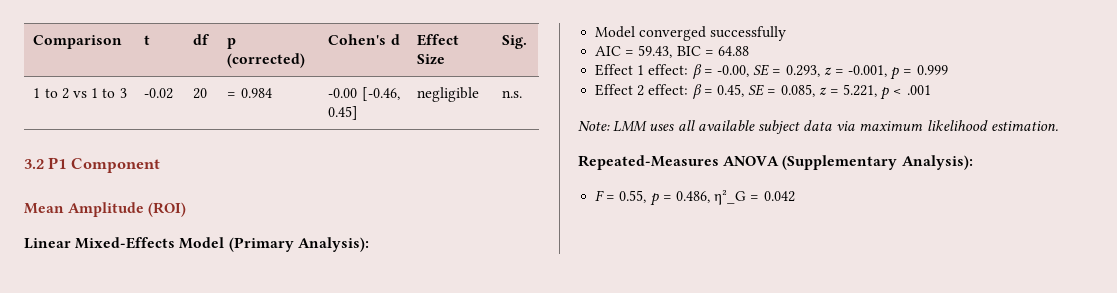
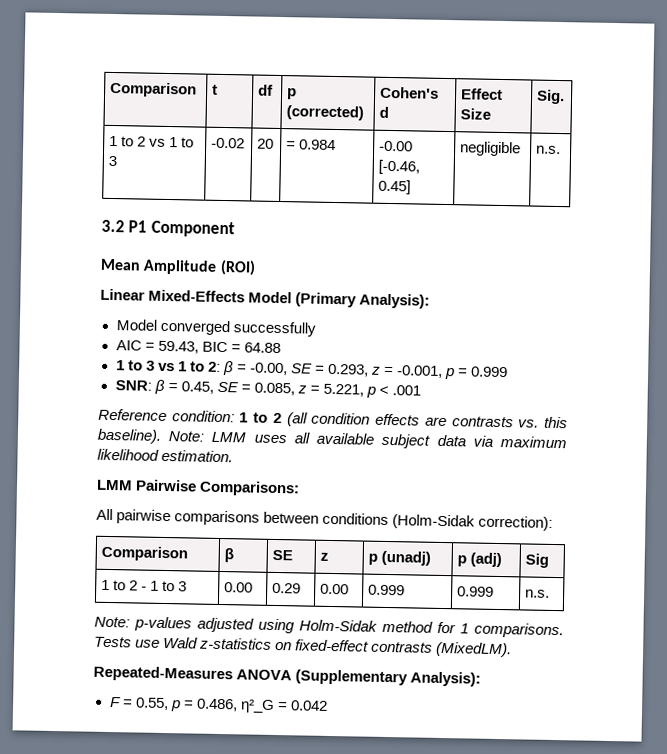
- Effect 1 effect: β = -0.00, SE = 0.293, z = -0.001, p = 0.999
+ 1 to 3 vs 1 to 2: β = -0.00, SE = 0.293, z = -0.001, p = 0.999
- Effect 2 effect: β = 0.45, SE = 0.085, z = 5.221, p < .001
+ SNR: β = 0.45, SE = 0.085, z = 5.221, p < .001
+ Reference condition: 1 to 2 (all condition effects are contrasts vs. this baseline).
+ LMM Pairwise Comparisons:
+ All pairwise comparisons between conditions (Holm-Sidak correction):
+ Comparison | β | SE | z | p (unadj) | p (adj) | Sig
+ 1 to 2 - 1 to 3 | 0.00 | 0.29 | 0.00 | 0.999 | 0.999 | n.s.
+ Note: p-values adjusted using Holm-Sidak method for 1 comparisons. Tests use Wald z-statistics on fixed-effect contrasts (MixedLM).

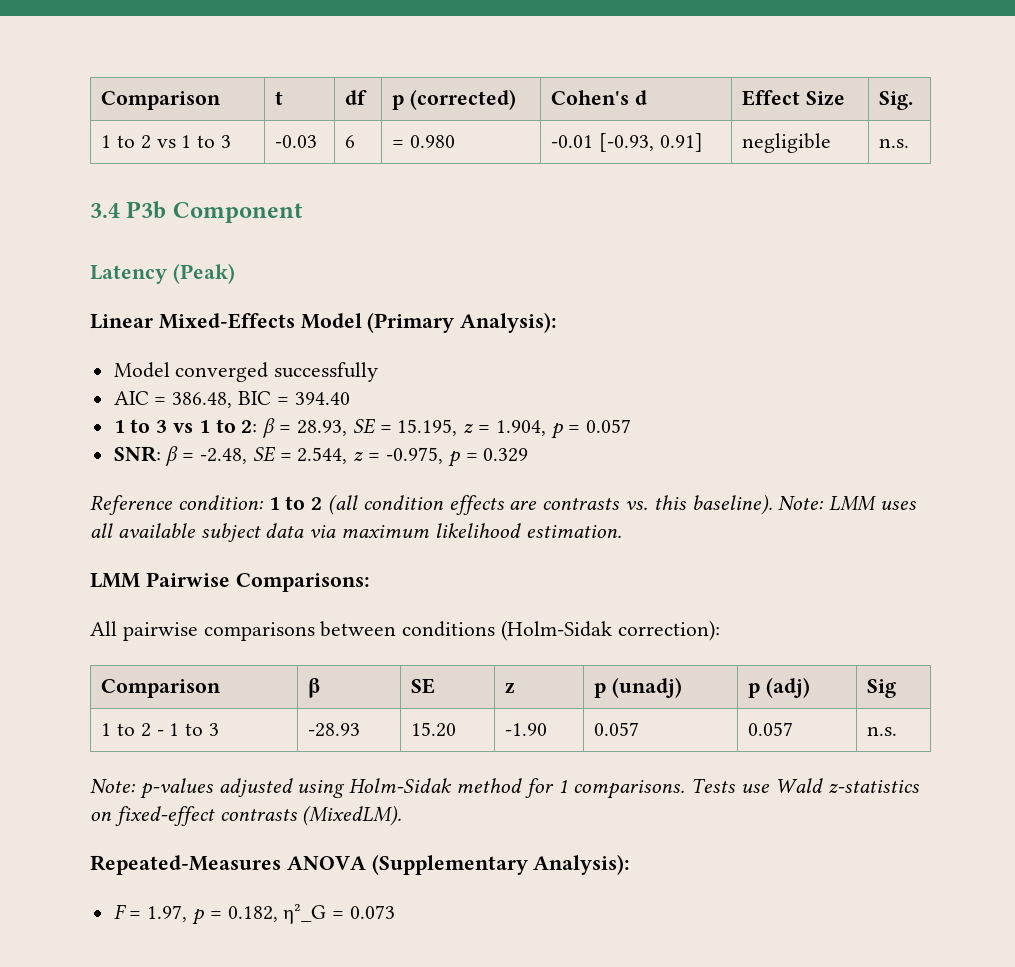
- 1 to 2 vs 1 to 3 | -0.02 | 20 | = 0.984 | -0.00 [-0.46, 0.45] | negligible | n.s.
+ 1 to 2 vs 1 to 3 | -0.03 | 6 | = 0.980 | -0.01 [-0.93, 0.91] | negligible | n.s.
- 3.2 P1 Component
+ 3.4 P3b Component
- Mean Amplitude (ROI)
+ Latency (Peak)
- AIC = 59.43, BIC = 64.88
+ AIC = 386.48, BIC = 394.40
- 1 to 3 vs 1 to 2: β = -0.00, SE = 0.293, z = -0.001, p = 0.999
+ 1 to 3 vs 1 to 2: β = 28.93, SE = 15.195, z = 1.904, p = 0.057
- SNR: β = 0.45, SE = 0.085, z = 5.221, p < .001
+ SNR: β = -2.48, SE = 2.544, z = -0.975, p = 0.329
- 1 to 2 - 1 to 3 | 0.00 | 0.29 | 0.00 | 0.999 | 0.999 | n.s.
+ 1 to 2 - 1 to 3 | -28.93 | 15.20 | -1.90 | 0.057 | 0.057 | n.s.
- F = 0.55, p = 0.486, η²_G = 0.042
+ F = 1.97, p = 0.182, η²_G = 0.073

